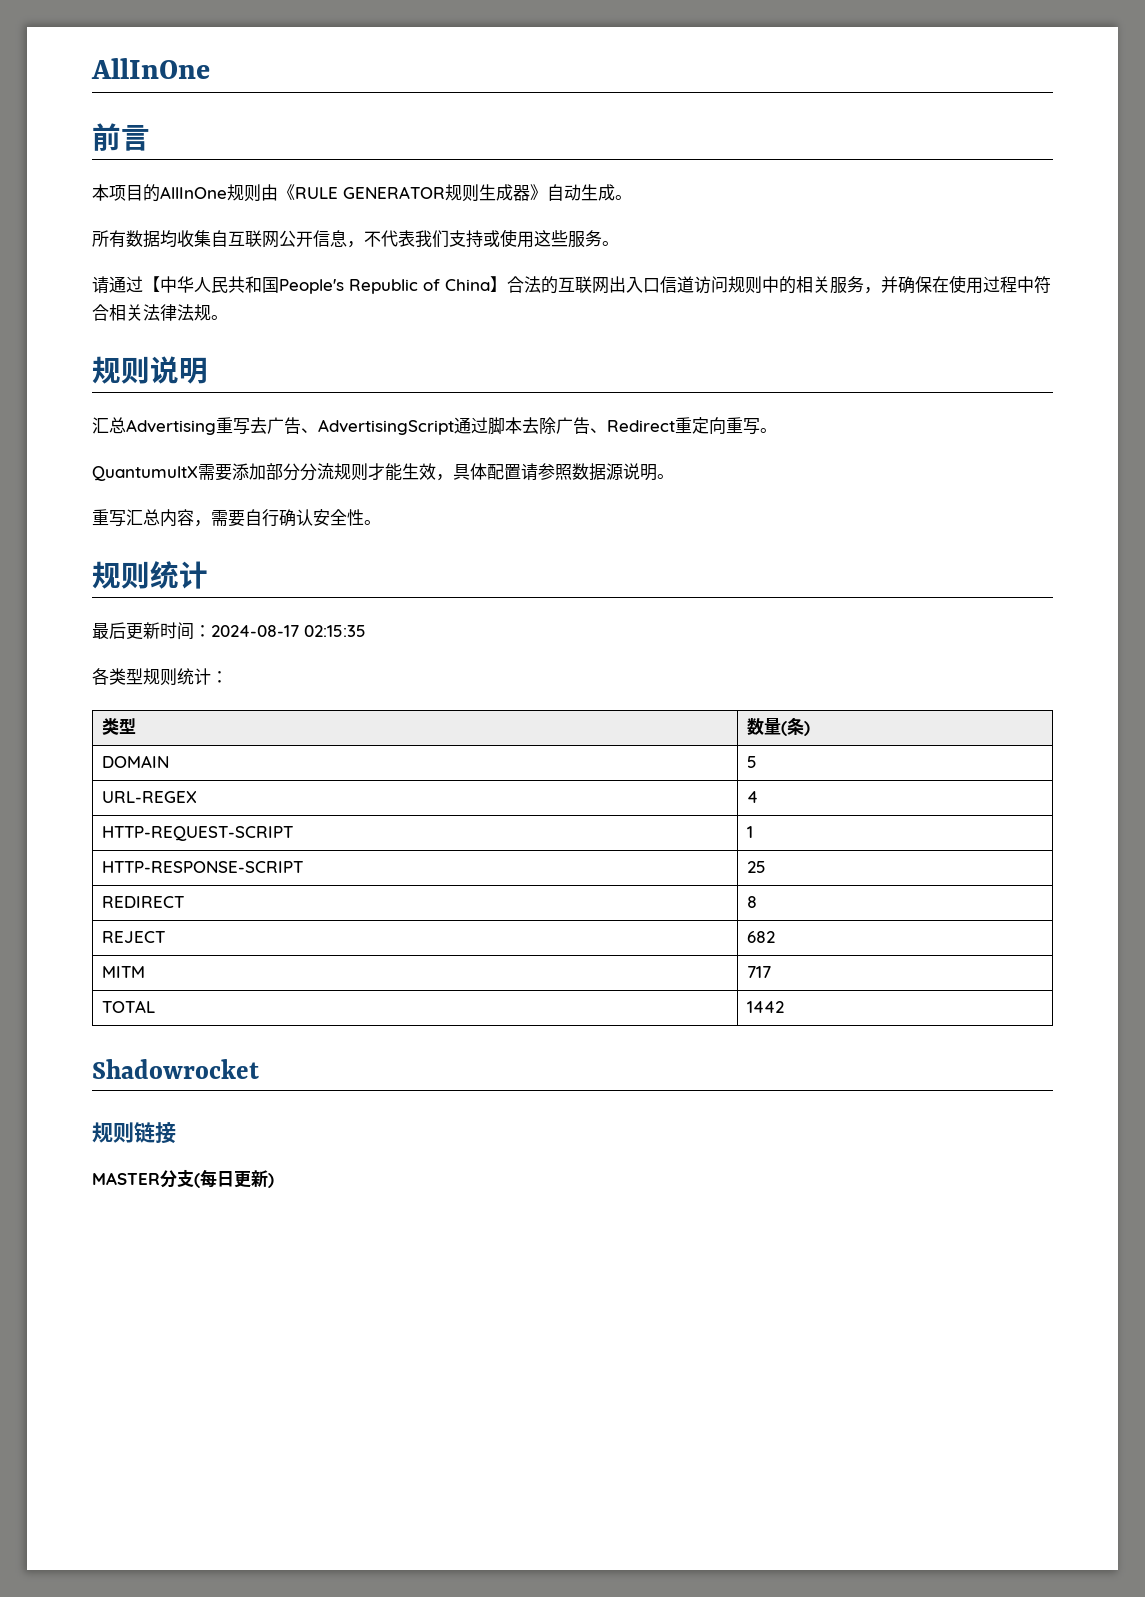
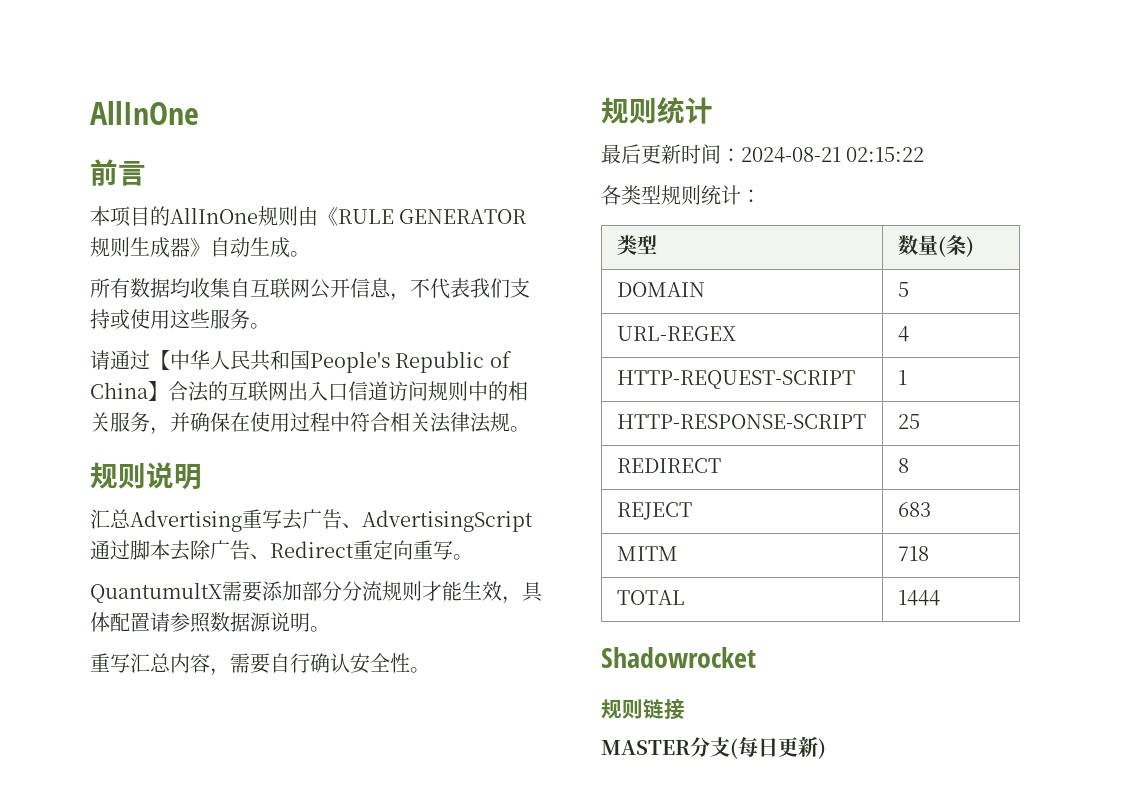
- 最后更新时间：2024-08-17 02:15:35
+ 最后更新时间：2024-08-21 02:15:22
- REJECT | 682
+ REJECT | 683
- MITM | 717
+ MITM | 718
- TOTAL | 1442
+ TOTAL | 1444

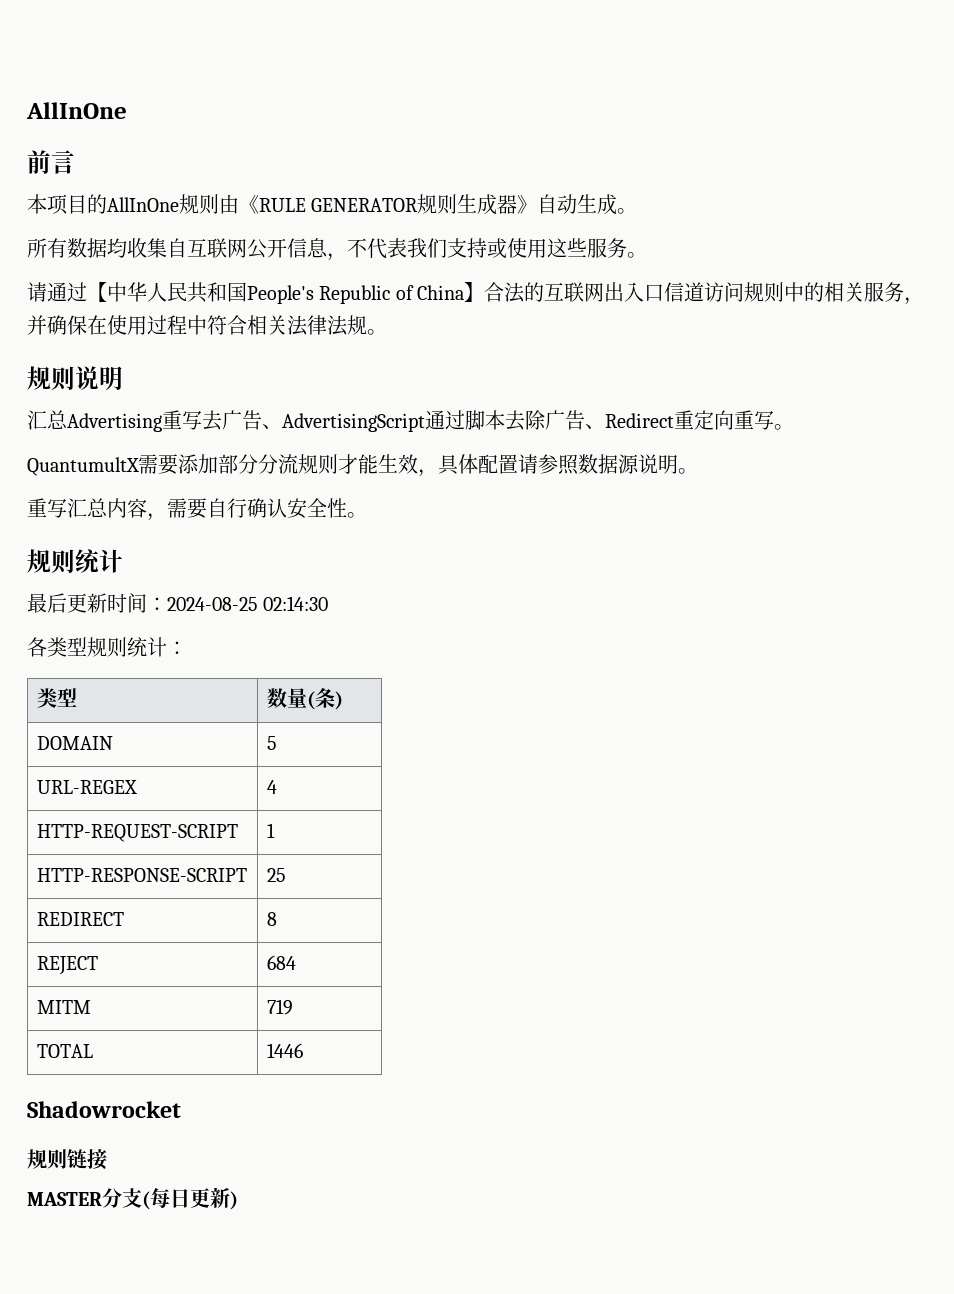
- 最后更新时间：2024-08-21 02:15:22
+ 最后更新时间：2024-08-25 02:14:30
- REJECT | 683
+ REJECT | 684
- MITM | 718
+ MITM | 719
- TOTAL | 1444
+ TOTAL | 1446

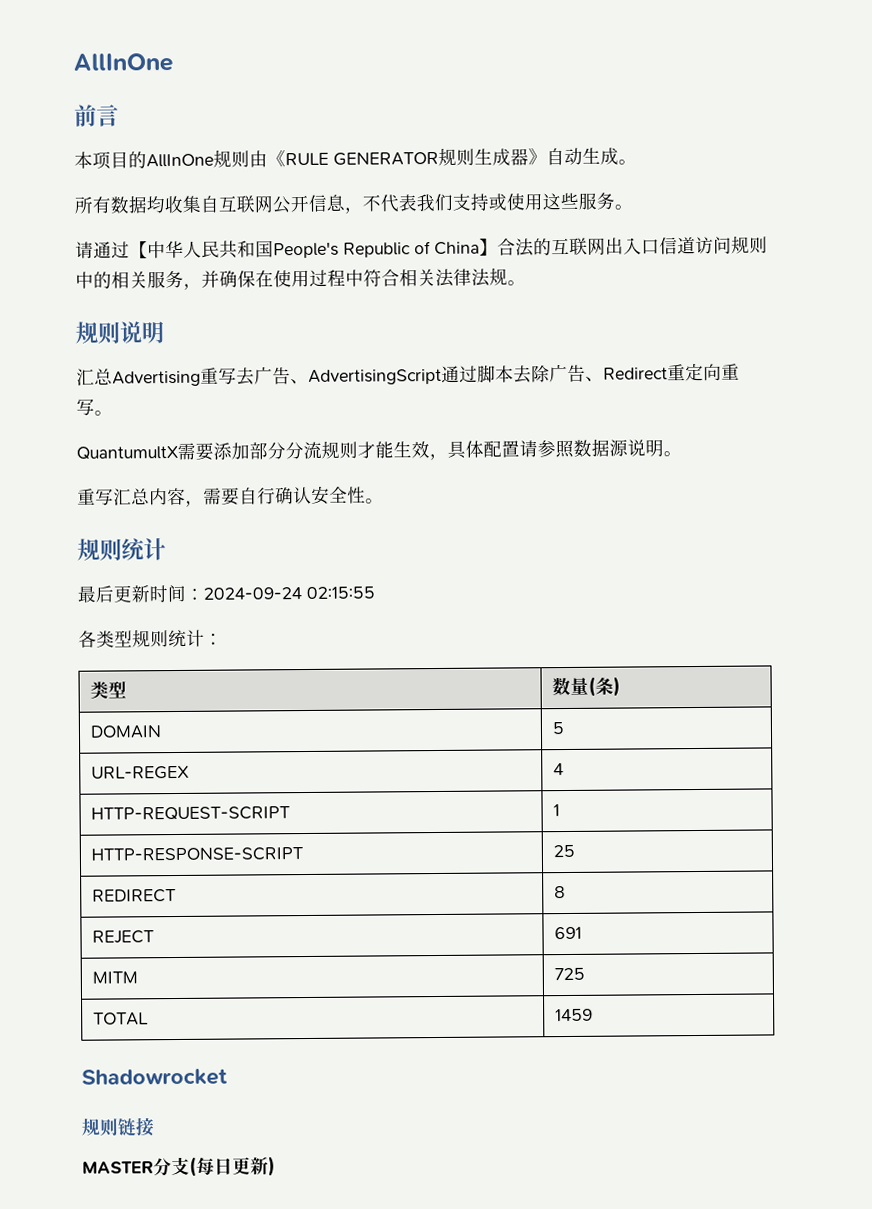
- 最后更新时间：2024-08-25 02:14:30
+ 最后更新时间：2024-09-24 02:15:55
- REJECT | 684
+ REJECT | 691
- MITM | 719
+ MITM | 725
- TOTAL | 1446
+ TOTAL | 1459

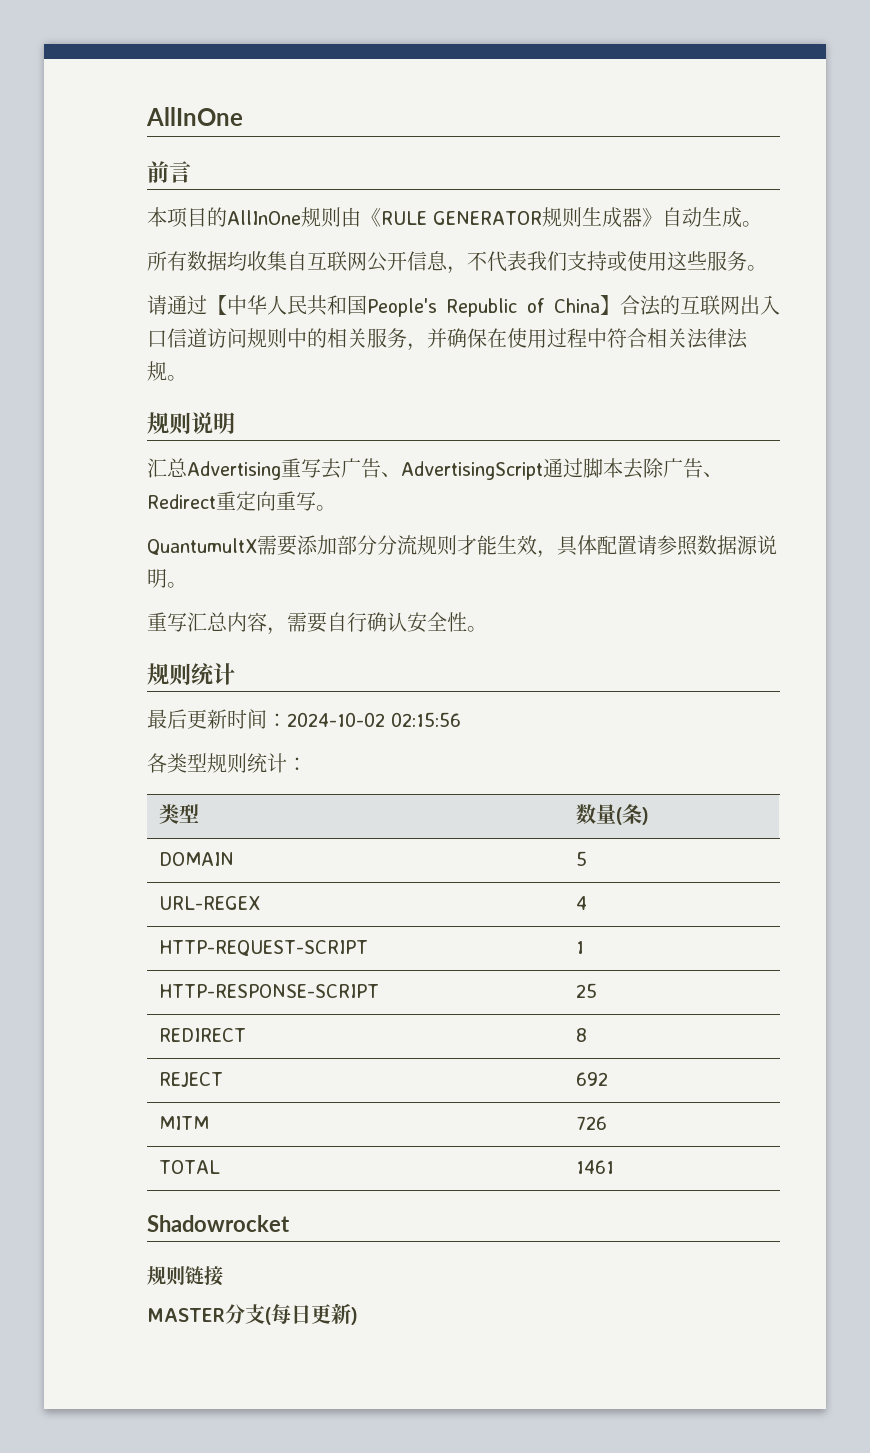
- 最后更新时间：2024-09-24 02:15:55
+ 最后更新时间：2024-10-02 02:15:56
- REJECT | 691
+ REJECT | 692
- MITM | 725
+ MITM | 726
- TOTAL | 1459
+ TOTAL | 1461

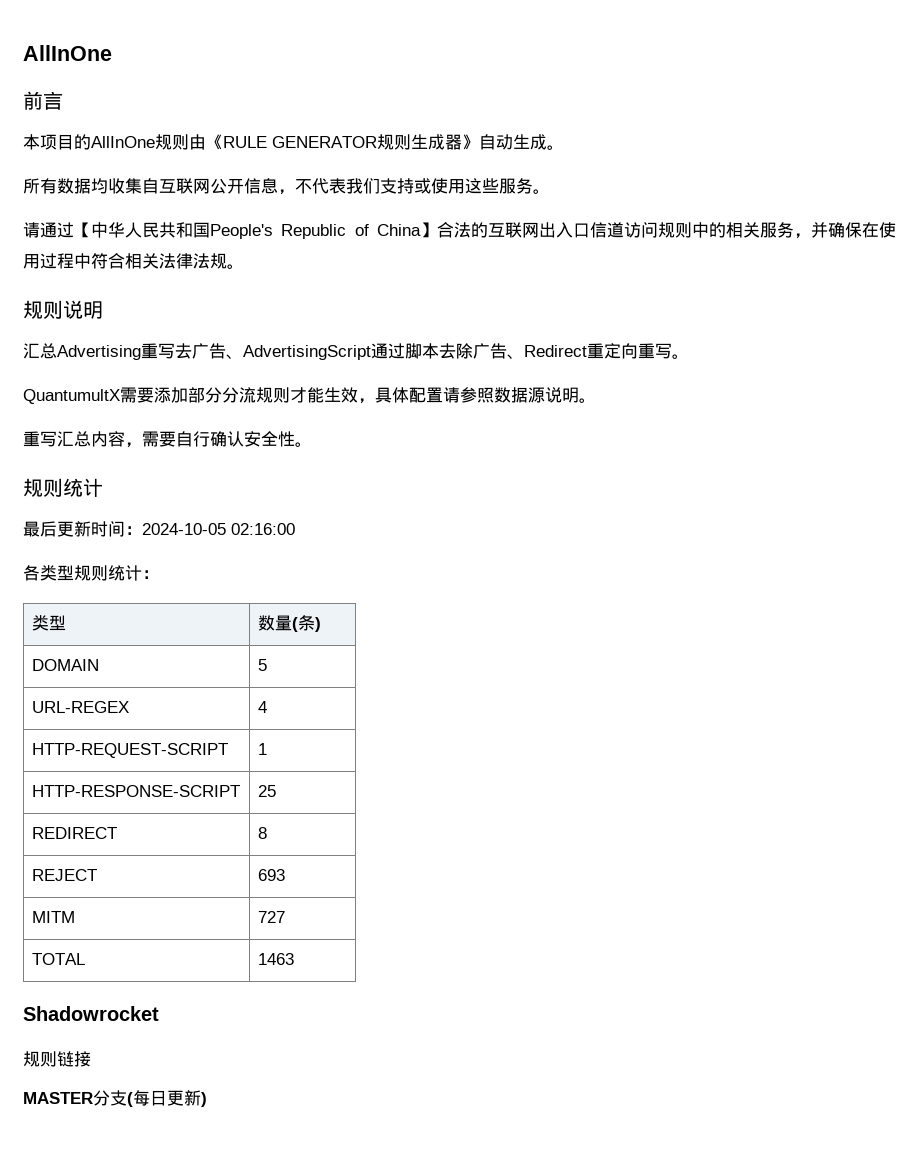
- 最后更新时间：2024-10-02 02:15:56
+ 最后更新时间：2024-10-05 02:16:00
- REJECT | 692
+ REJECT | 693
- MITM | 726
+ MITM | 727
- TOTAL | 1461
+ TOTAL | 1463

